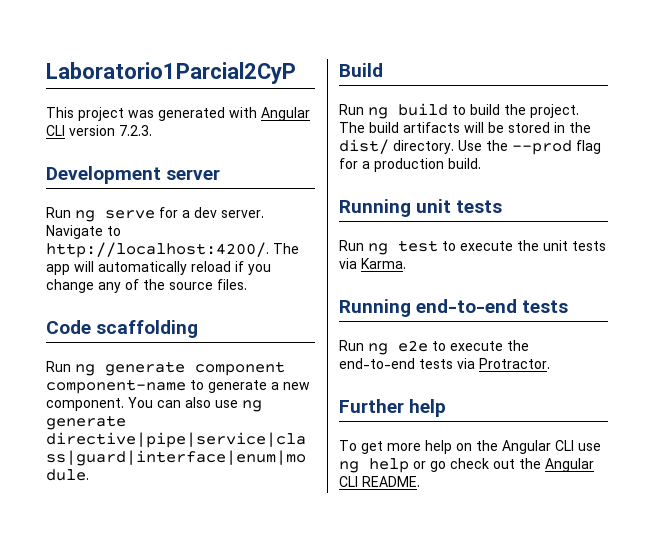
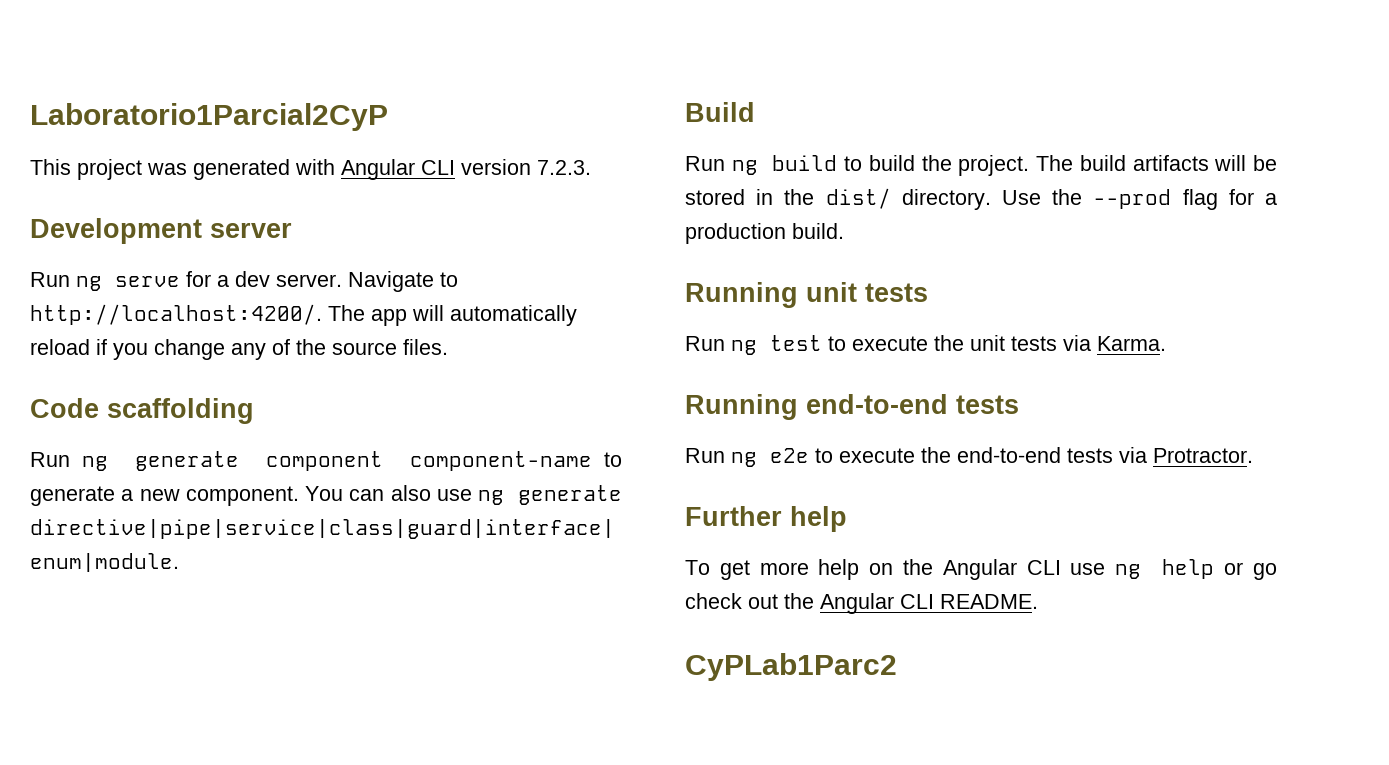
+ CyPLab1Parc2

